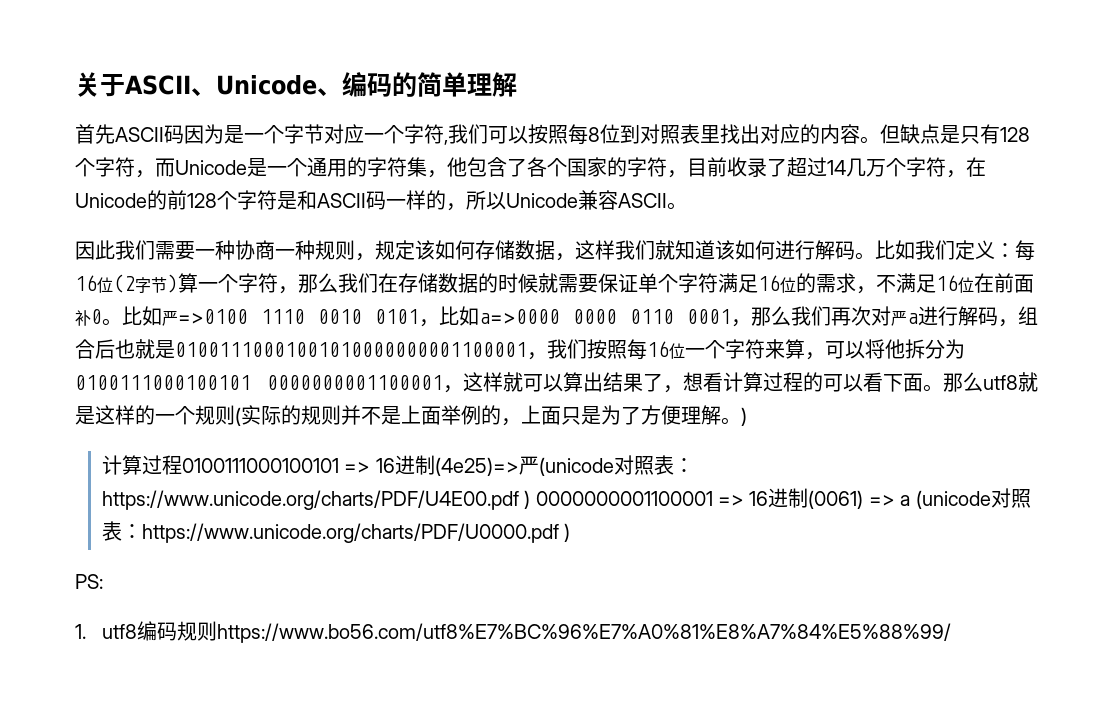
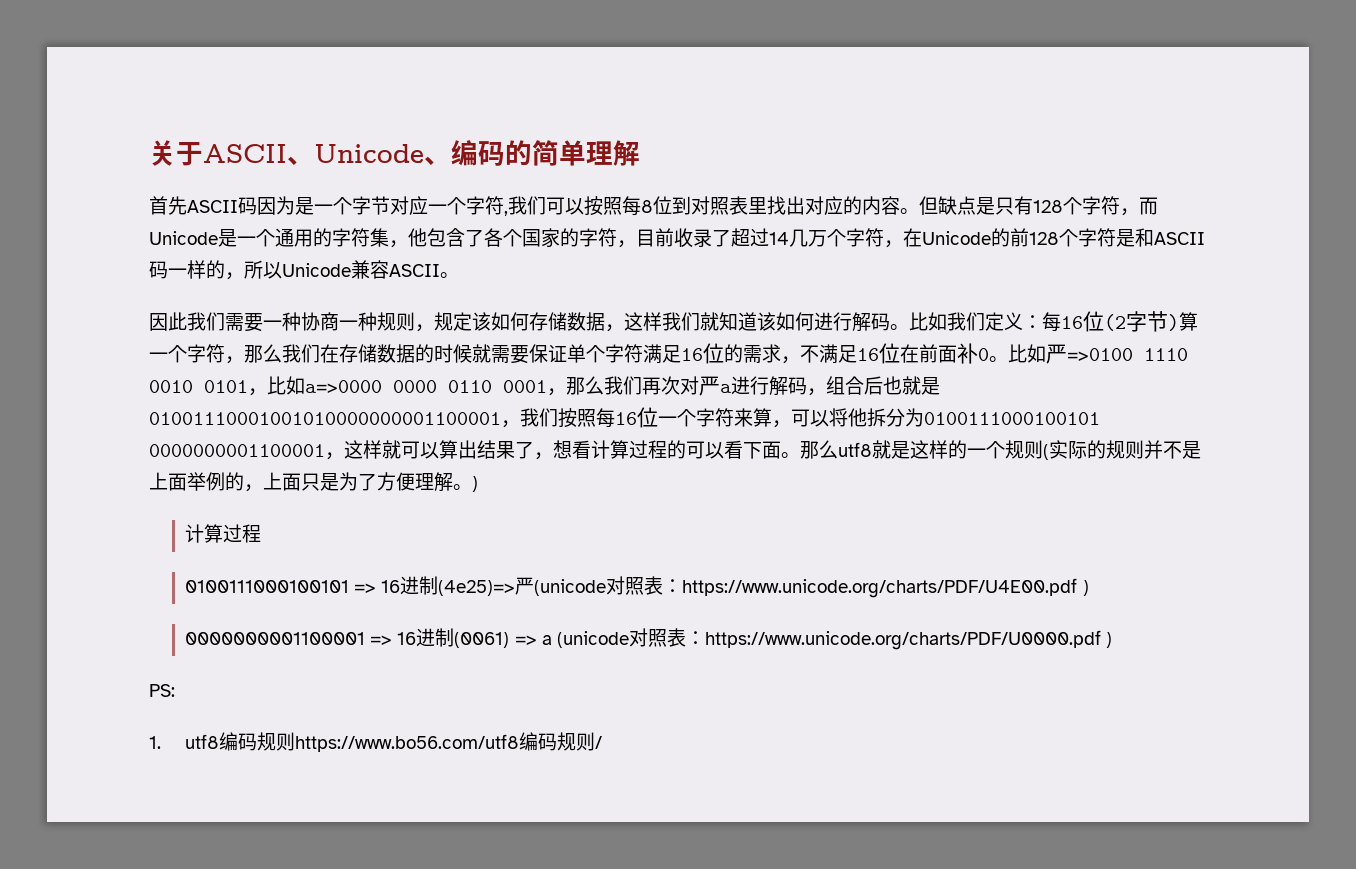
  那么utf8就是这样的一个规则(实际的规则并不是上面举例的，上面只是为了方便理解。)
- 计算过程0100111000100101 => 16进制(4e25)=>严(unicode对照表：https://www.unicode.org/charts/PDF/U4E00.pdf ) 0000000001100001 => 16进制(0061) => a (unicode对照表：https://www.unicode.org/charts/PDF/U0000.pdf )
+ 计算过程
+ 0100111000100101 => 16进制(4e25)=>严(unicode对照表：https://www.unicode.org/charts/PDF/U4E00.pdf )
+ 0000000001100001 => 16进制(0061) => a (unicode对照表：https://www.unicode.org/charts/PDF/U0000.pdf )
- 1. utf8编码规则https://www.bo56.com/utf8%E7%BC%96%E7%A0%81%E8%A7%84%E5%88%99/
+ 1. utf8编码规则https://www.bo56.com/utf8编码规则/

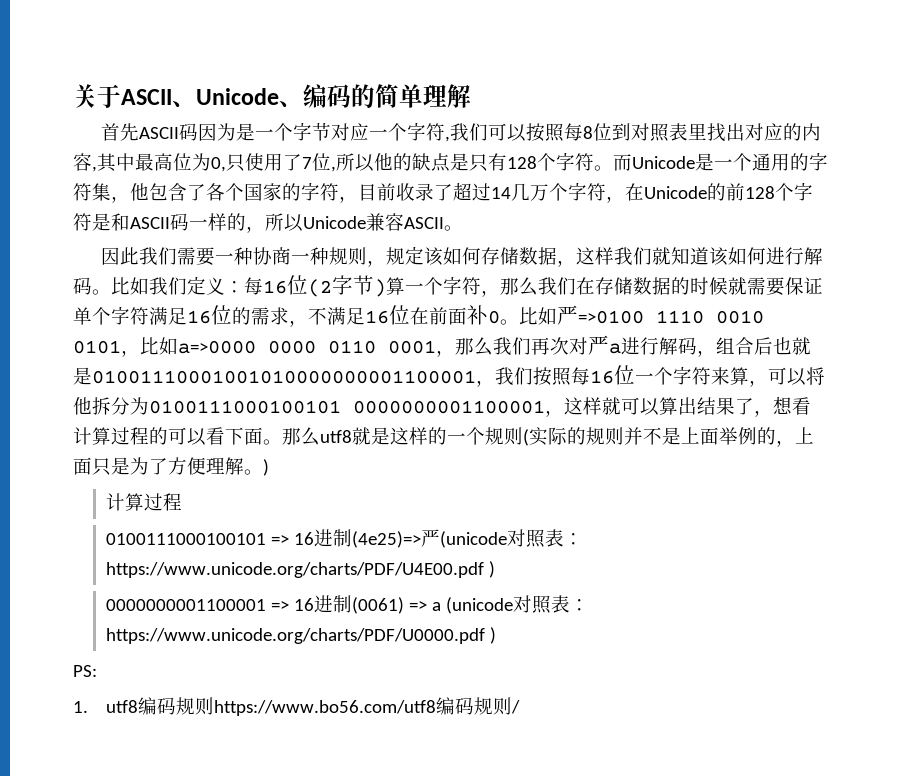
- 首先ASCII码因为是一个字节对应一个字符,我们可以按照每8位到对照表里找出对应的内容。但缺点是只有128个字符，而Unicode是一个通用的字符集，他包含了各个国家的字符，目前收录了超过14几万个字符，在Unicode的前128个字符是和ASCII码一样的，所以Unicode兼容ASCII。
+ 首先ASCII码因为是一个字节对应一个字符,我们可以按照每8位到对照表里找出对应的内容,其中最高位为0,只使用了7位,所以他的缺点是只有128个字符。而Unicode是一个通用的字符集，他包含了各个国家的字符，目前收录了超过14几万个字符，在Unicode的前128个字符是和ASCII码一样的，所以Unicode兼容ASCII。

